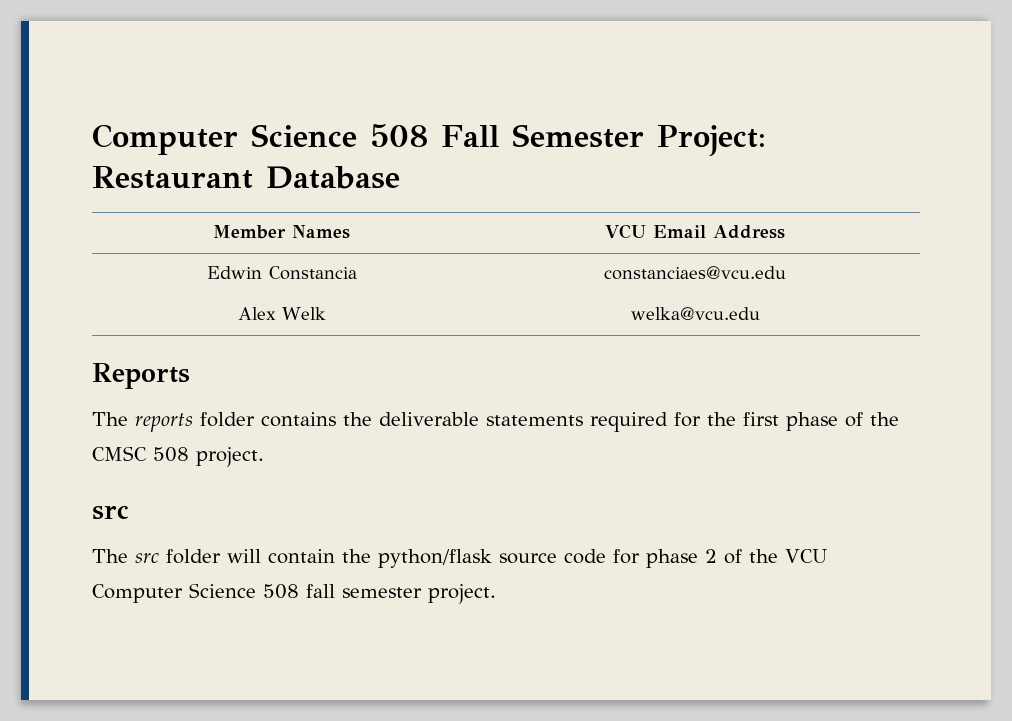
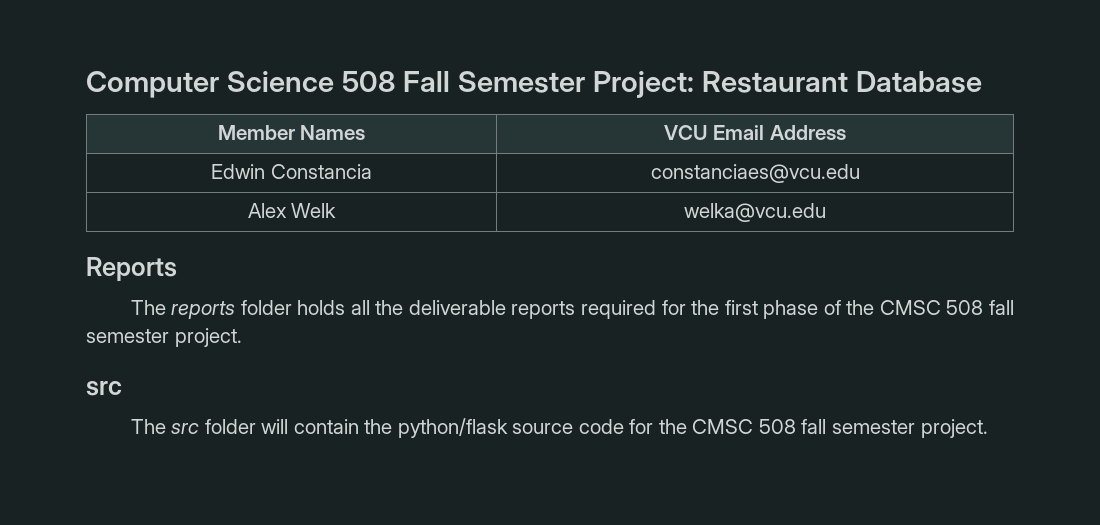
- The reports folder contains the deliverable statements required for the first phase of the CMSC 508 project.
+ The reports folder holds all the deliverable reports required for the first phase of the CMSC 508 fall semester project.
- The src folder will contain the python/flask source code for phase 2 of the VCU Computer Science 508 fall semester project.
+ The src folder will contain the python/flask source code for the CMSC 508 fall semester project.

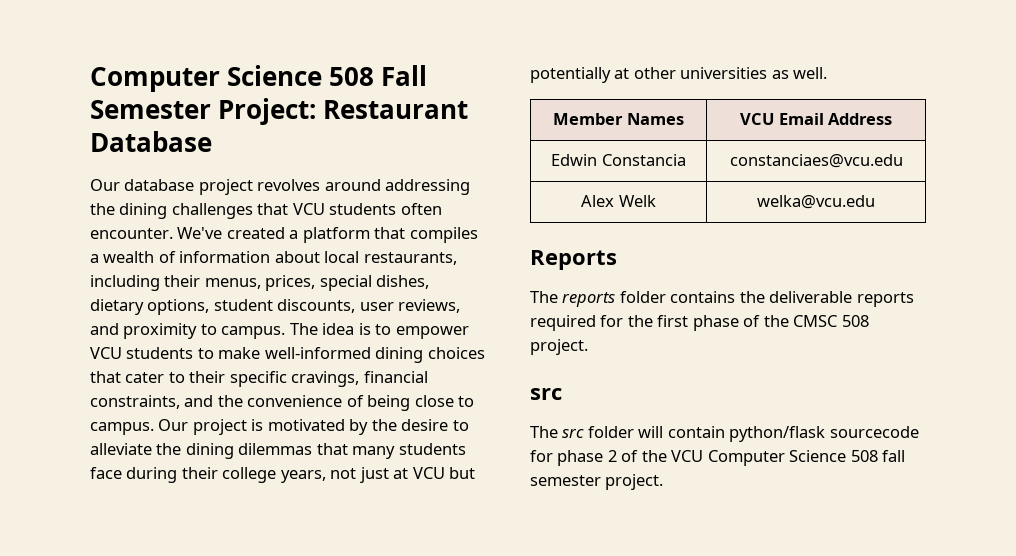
+ Our database project revolves around addressing the dining challenges that VCU students often encounter. We've created a platform that compiles a wealth of information about local restaurants, including their menus, prices, special dishes, dietary options, student discounts, user reviews, and proximity to campus. The idea is to empower VCU students to make well-informed dining choices that cater to their specific cravings, financial constraints, and the convenience of being close to campus. Our project is motivated by the desire to alleviate the dining dilemmas that many students face during their college years, not just at VCU but potentially at other universities as well.
- The reports folder holds all the deliverable reports required for the first phase of the CMSC 508 fall semester project.
+ The reports folder contains the deliverable reports required for the first phase of the CMSC 508 project.
- The src folder will contain the python/flask source code for the CMSC 508 fall semester project.
+ The src folder will contain python/flask sourcecode for phase 2 of the VCU Computer Science 508 fall semester project.

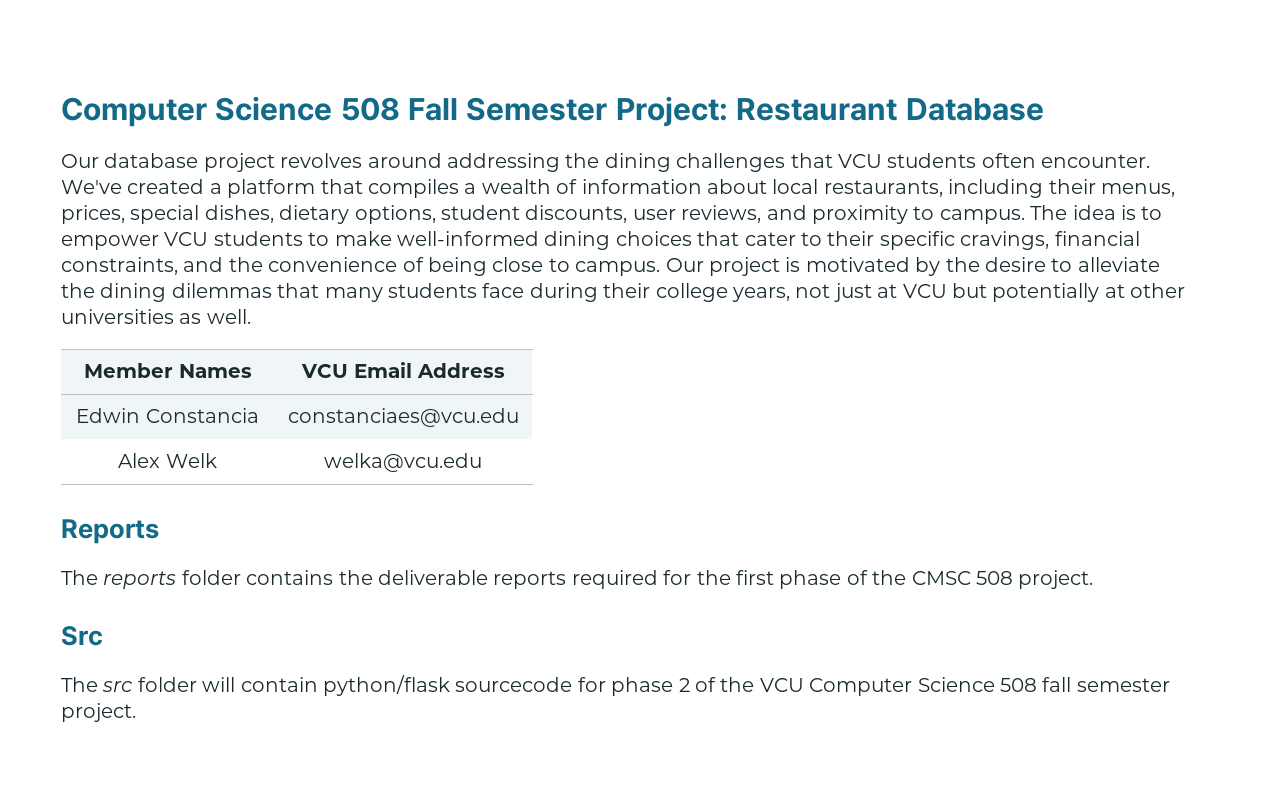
  The reports folder contains the deliverable reports required for the first phase of the CMSC 508 project.
- src
+ Src

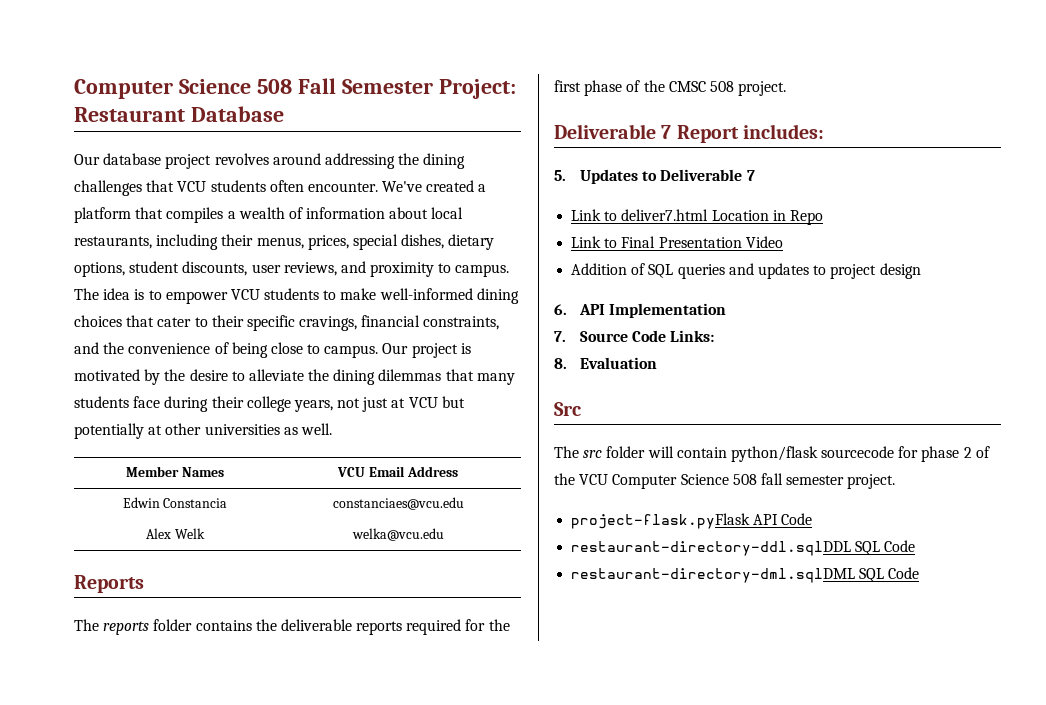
+ Deliverable 7 Report includes:
+ 5. Updates to Deliverable 7
+ Link to deliver7.html Location in Repo
+ Link to Final Presentation Video
+ Addition of SQL queries and updates to project design
+ 6. API Implementation
+ 7. Source Code Links:
+ 8. Evaluation
+ project-flask.pyFlask API Code
+ restaurant-directory-ddl.sqlDDL SQL Code
+ restaurant-directory-dml.sqlDML SQL Code

